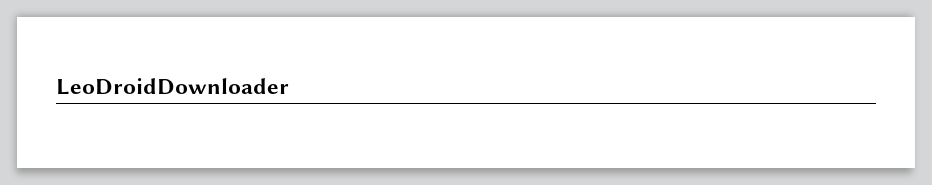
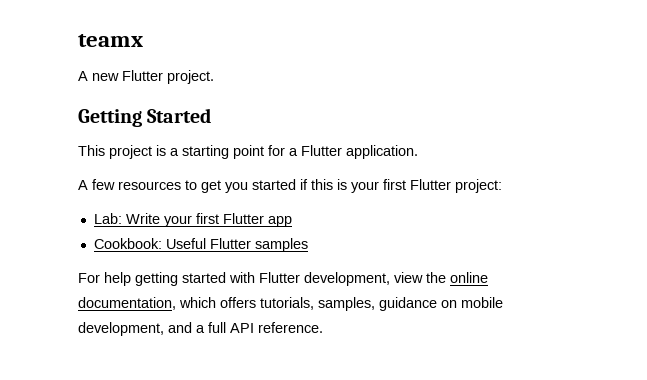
- LeoDroidDownloader
+ teamx
+ A new Flutter project.
+ Getting Started
+ This project is a starting point for a Flutter application.
+ A few resources to get you started if this is your first Flutter project:
+ Lab: Write your first Flutter app
+ Cookbook: Useful Flutter samples
+ For help getting started with Flutter development, view the online documentation, which offers tutorials, samples, guidance on mobile development, and a full API reference.

